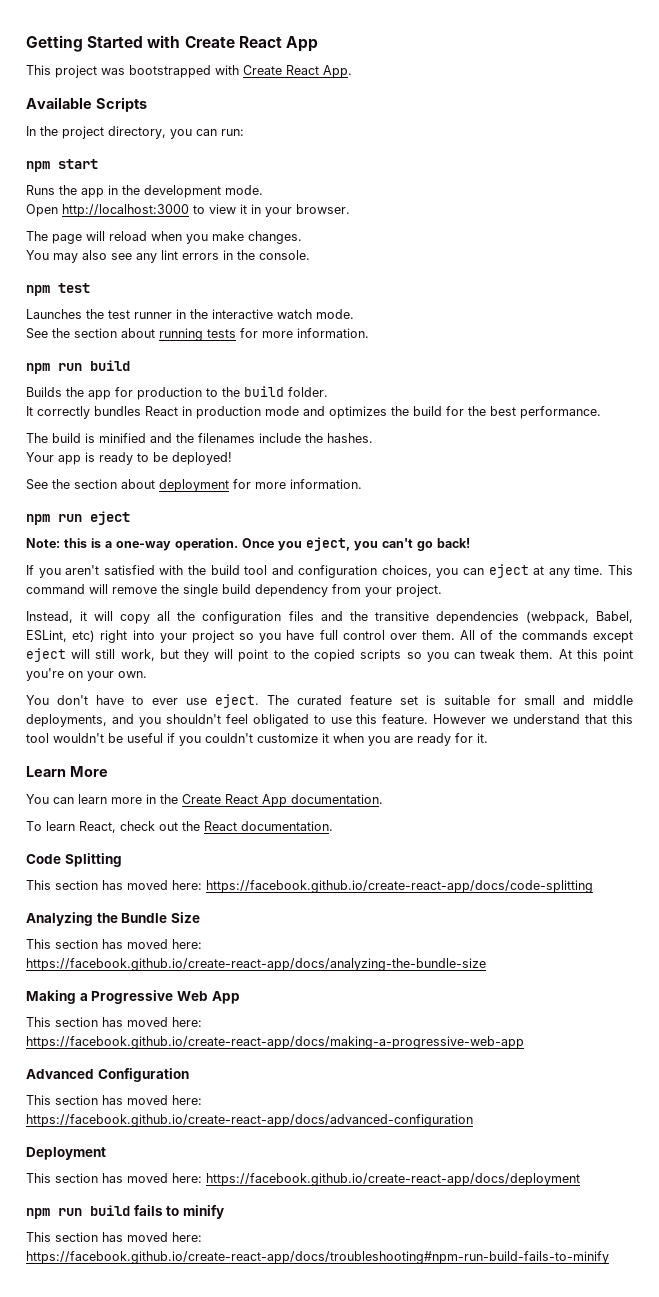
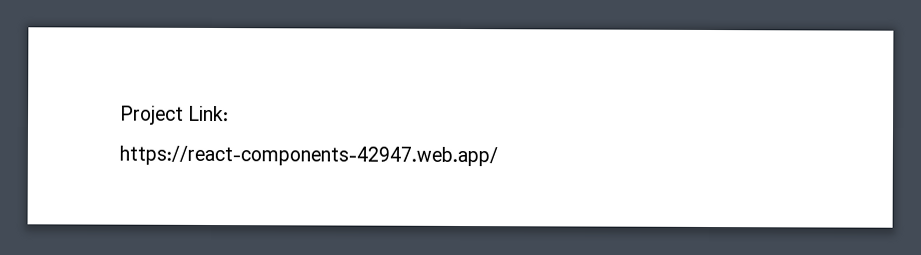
- Getting Started with Create React App
- This project was bootstrapped with Create React App.
- Available Scripts
- In the project directory, you can run:
- npm start
- Runs the app in the development mode.
- Open http://localhost:3000 to view it in your browser.
- The page will reload when you make changes.
- You may also see any lint errors in the console.
- npm test
- Launches the test runner in the interactive watch mode.
- See the section about running tests for more information.
- npm run build
- Builds the app for production to the build folder.
- It correctly bundles React in production mode and optimizes the build for the best performance.
- The build is minified and the filenames include the hashes.
- Your app is ready to be deployed!
- See the section about deployment for more information.
- npm run eject
- Note: this is a one-way operation. Once you eject, you can't go back!
- If you aren't satisfied with the build tool and configuration choices, you can eject at any time. This command will remove the single build dependency from your project.
- Instead, it will copy all the configuration files and the transitive dependencies (webpack, Babel, ESLint, etc) right into your project so you have full control over them. All of the commands except eject will still work, but they will point to the copied scripts so you can tweak them. At this point you're on your own.
- You don't have to ever use eject. The curated feature set is suitable for small and middle deployments, and you shouldn't feel obligated to use this feature. However we understand that this tool wouldn't be useful if you couldn't customize it when you are ready for it.
- Learn More
- You can learn more in the Create React App documentation.
- To learn React, check out the React documentation.
- Code Splitting
- This section has moved here: https://facebook.github.io/create-react-app/docs/code-splitting
- Analyzing the Bundle Size
- This section has moved here: https://facebook.github.io/create-react-app/docs/analyzing-the-bundle-size
- Making a Progressive Web App
- This section has moved here: https://facebook.github.io/create-react-app/docs/making-a-progressive-web-app
- Advanced Configuration
- This section has moved here: https://facebook.github.io/create-react-app/docs/advanced-configuration
- Deployment
- This section has moved here: https://facebook.github.io/create-react-app/docs/deployment
- npm run build fails to minify
- This section has moved here: https://facebook.github.io/create-react-app/docs/troubleshooting#npm-run-build-fails-to-minify
+ Project Link:
+ https://react-components-42947.web.app/

